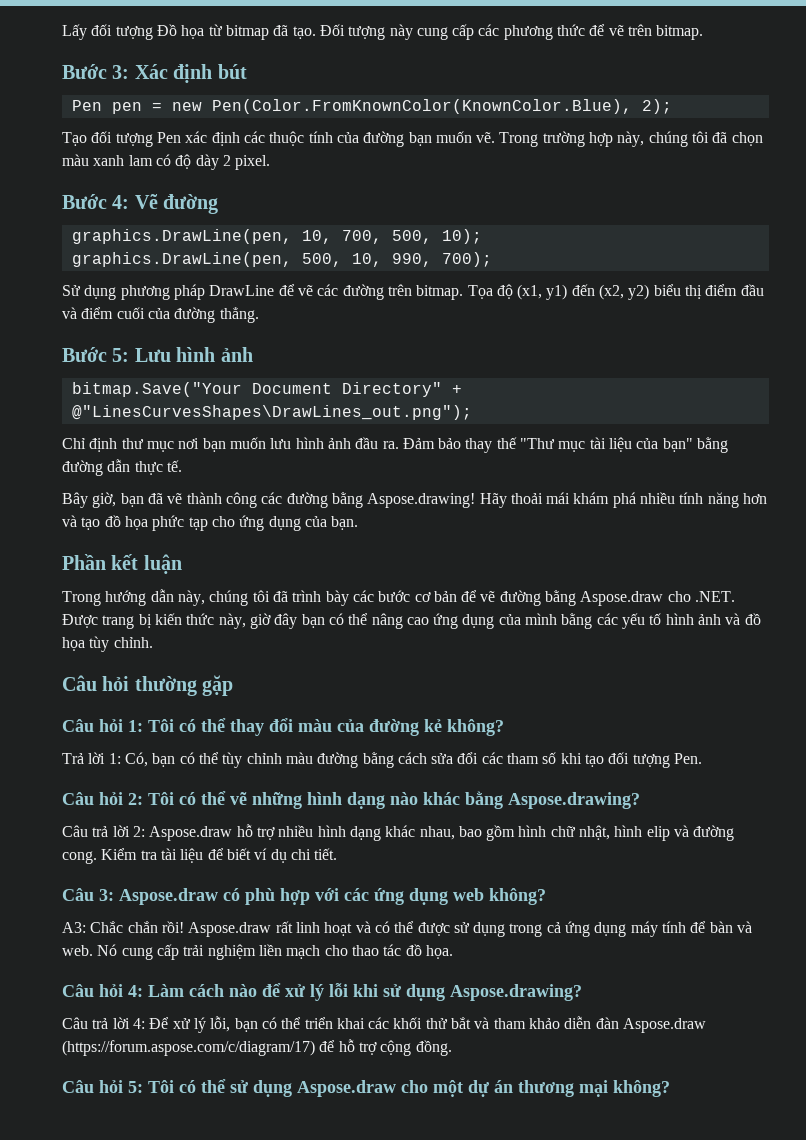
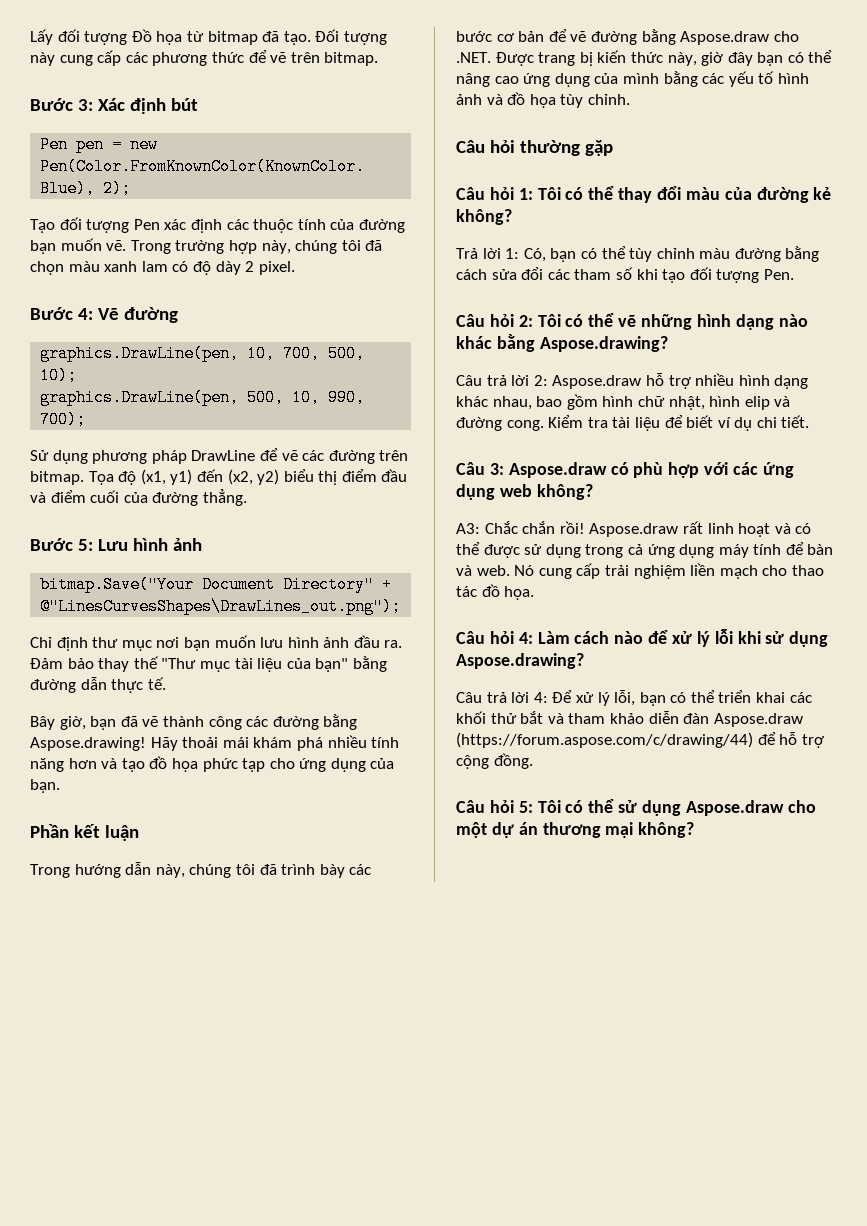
- Câu trả lời 4: Để xử lý lỗi, bạn có thể triển khai các khối thử bắt và tham khảo diễn đàn Aspose.draw (https://forum.aspose.com/c/diagram/17) để hỗ trợ cộng đồng.
+ Câu trả lời 4: Để xử lý lỗi, bạn có thể triển khai các khối thử bắt và tham khảo diễn đàn Aspose.draw (https://forum.aspose.com/c/drawing/44) để hỗ trợ cộng đồng.

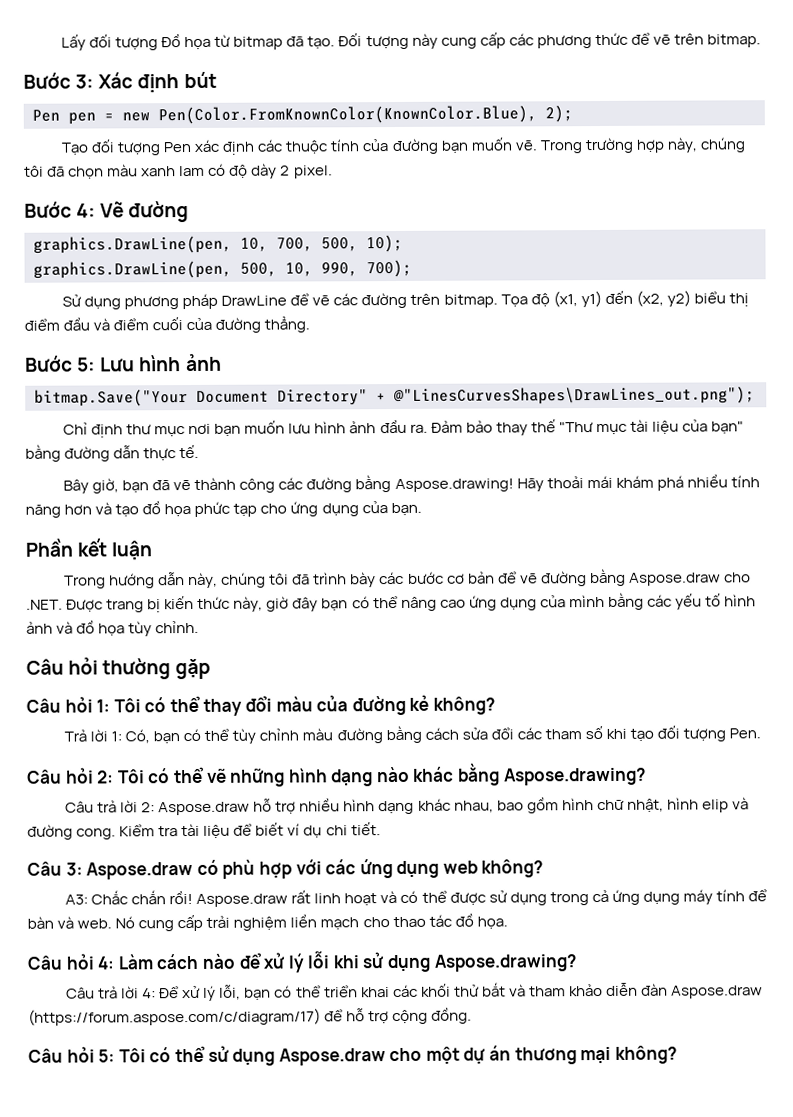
- Câu trả lời 4: Để xử lý lỗi, bạn có thể triển khai các khối thử bắt và tham khảo diễn đàn Aspose.draw (https://forum.aspose.com/c/drawing/44) để hỗ trợ cộng đồng.
+ Câu trả lời 4: Để xử lý lỗi, bạn có thể triển khai các khối thử bắt và tham khảo diễn đàn Aspose.draw (https://forum.aspose.com/c/diagram/17) để hỗ trợ cộng đồng.

